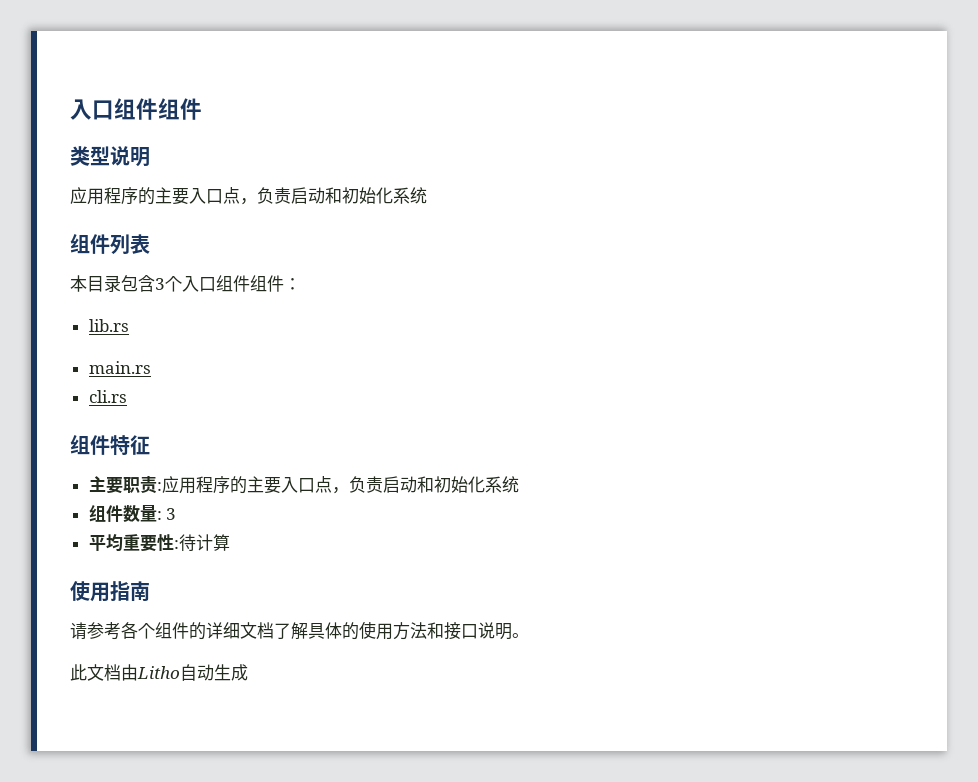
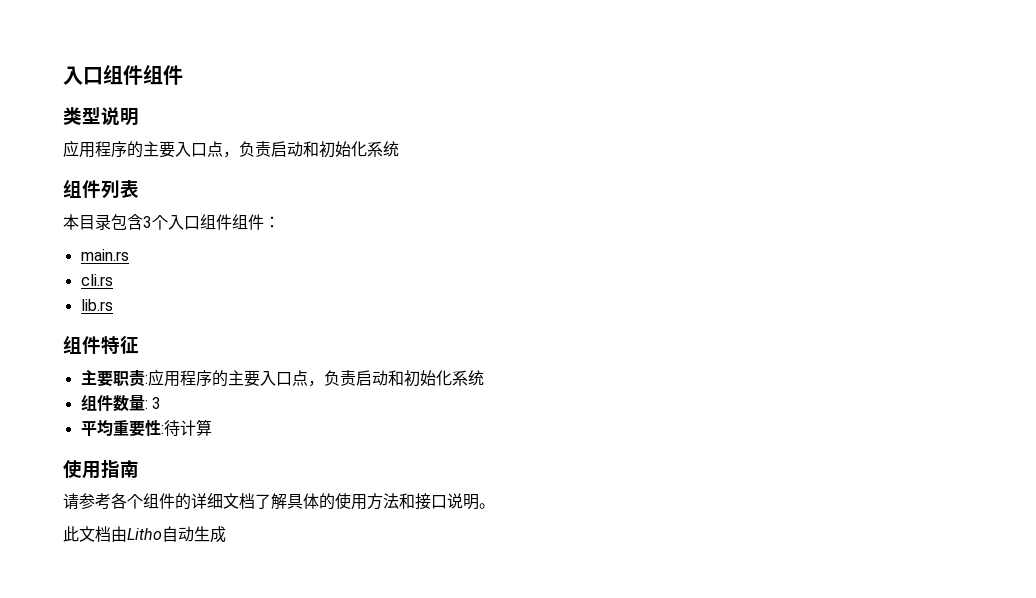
- lib.rs
+ lib.rs

